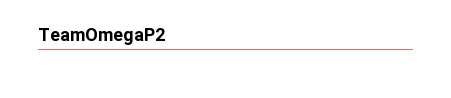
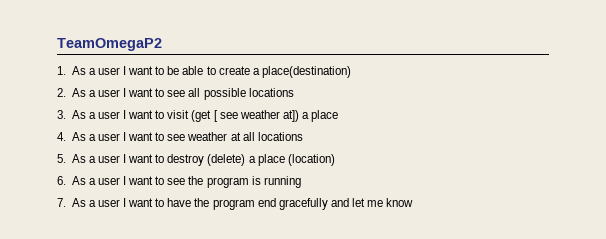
+ 1. As a user I want to be able to create a place(destination)
+ 2. As a user I want to see all possible locations
+ 3. As a user I want to visit (get [ see weather at]) a place
+ 4. As a user I want to see weather at all locations
+ 5. As a user I want to destroy (delete) a place (location)
+ 6. As a user I want to see the program is running
+ 7. As a user I want to have the program end gracefully and let me know

